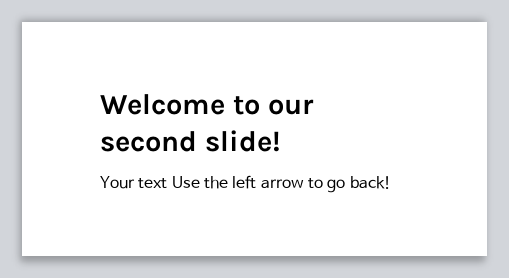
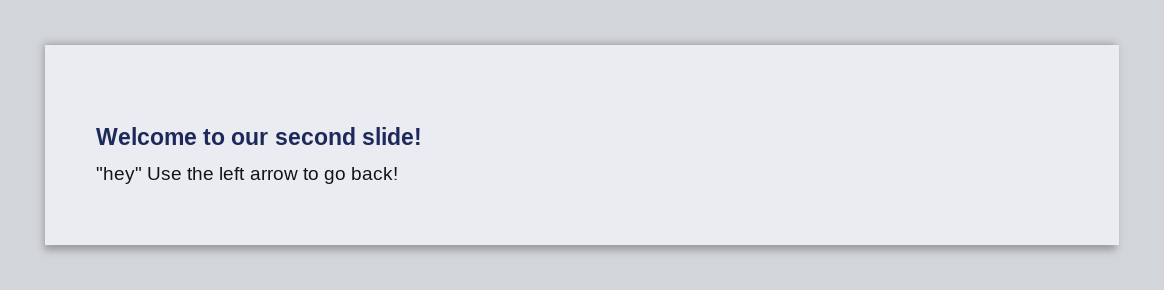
- Your text Use the left arrow to go back!
+ "hey" Use the left arrow to go back!

